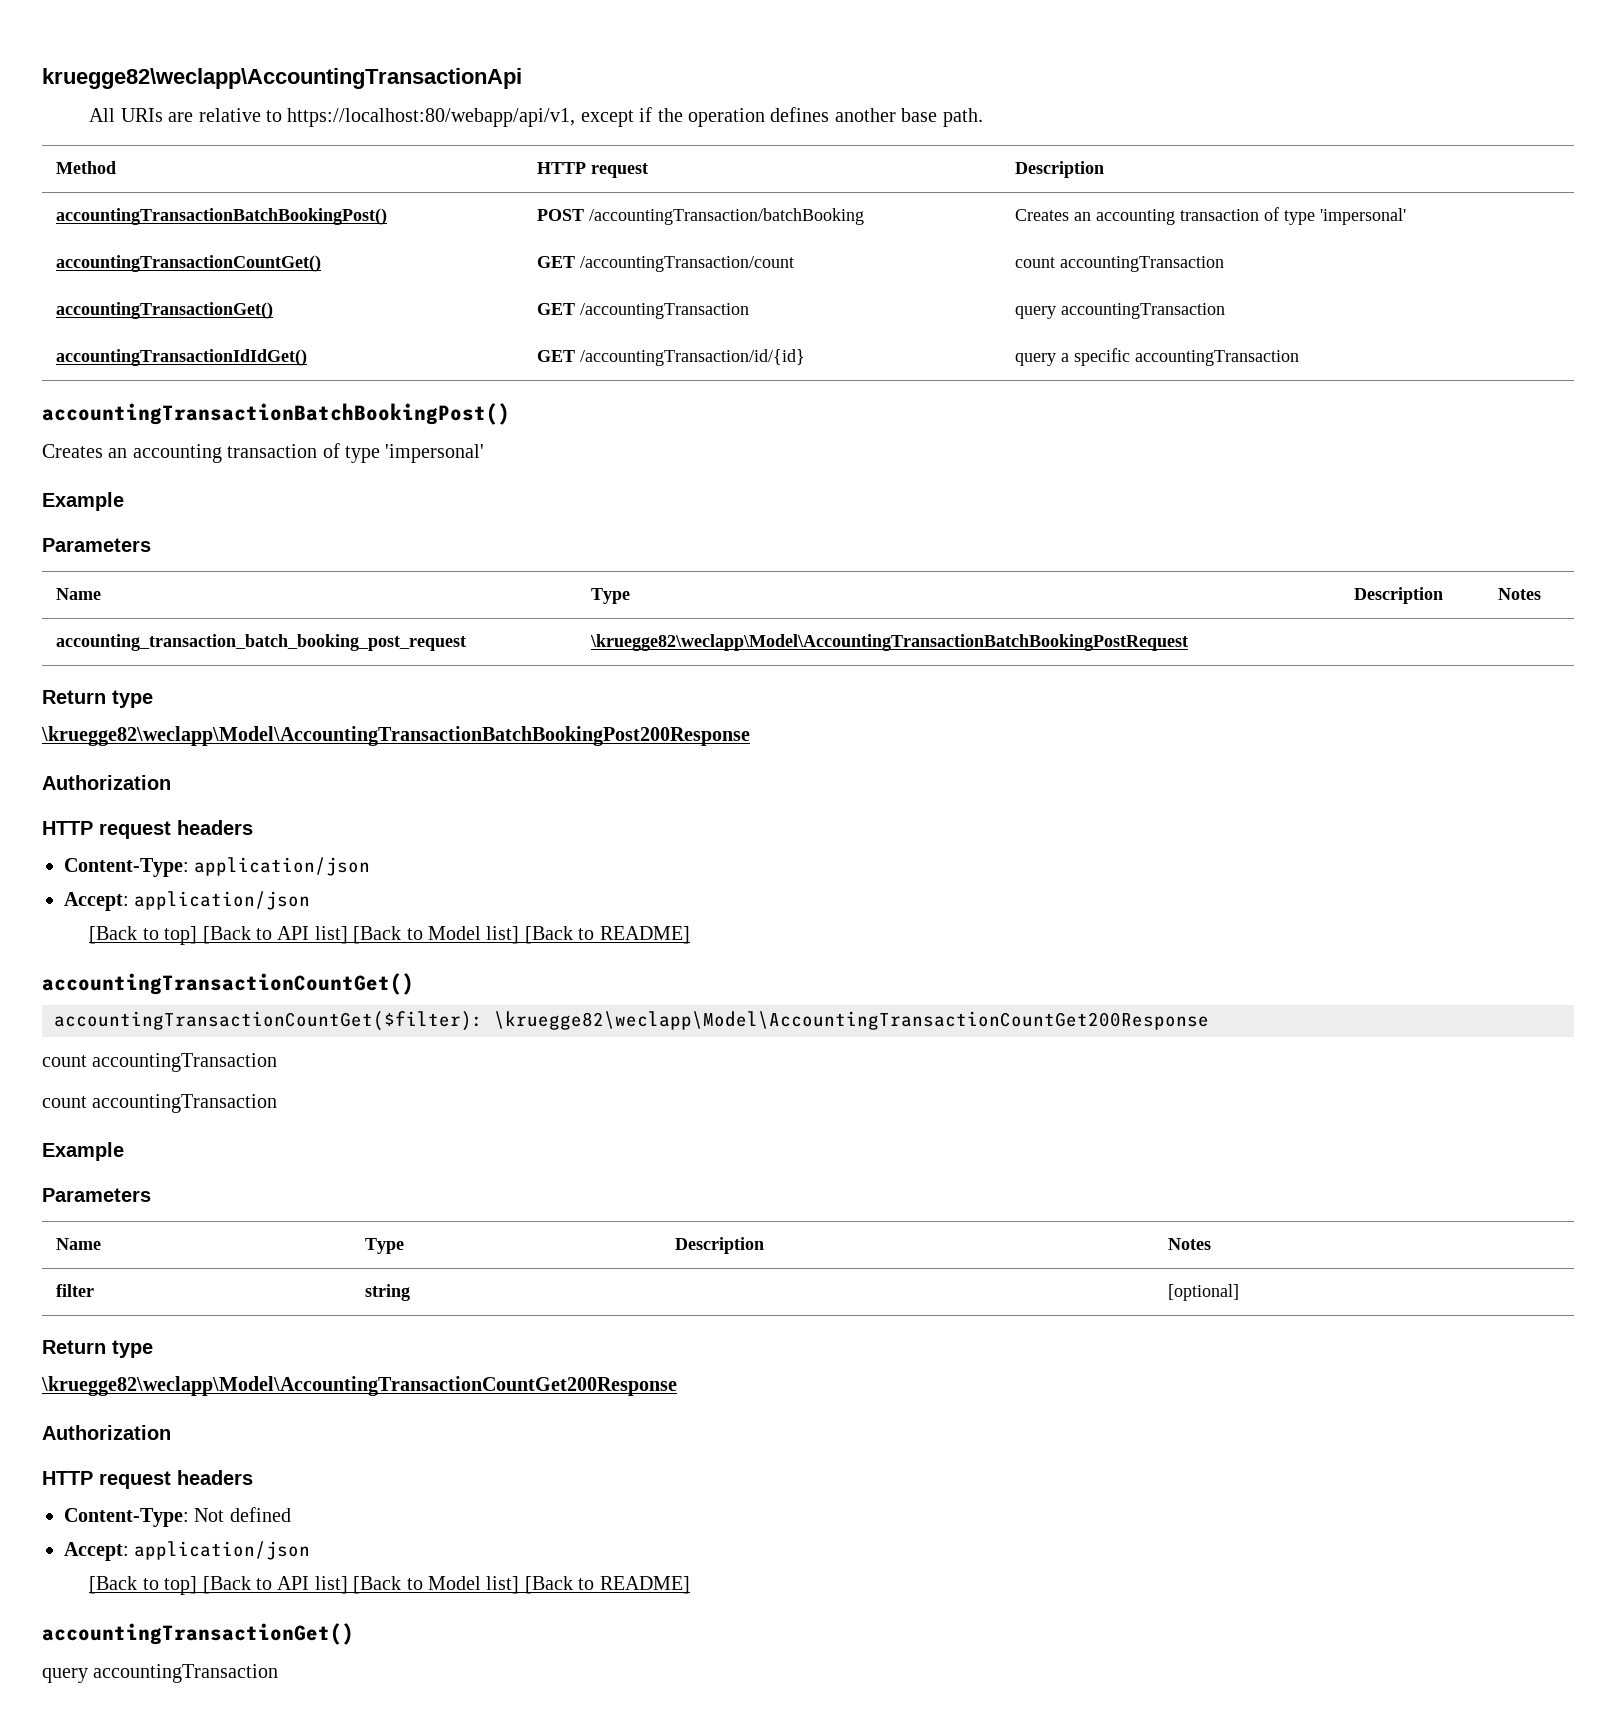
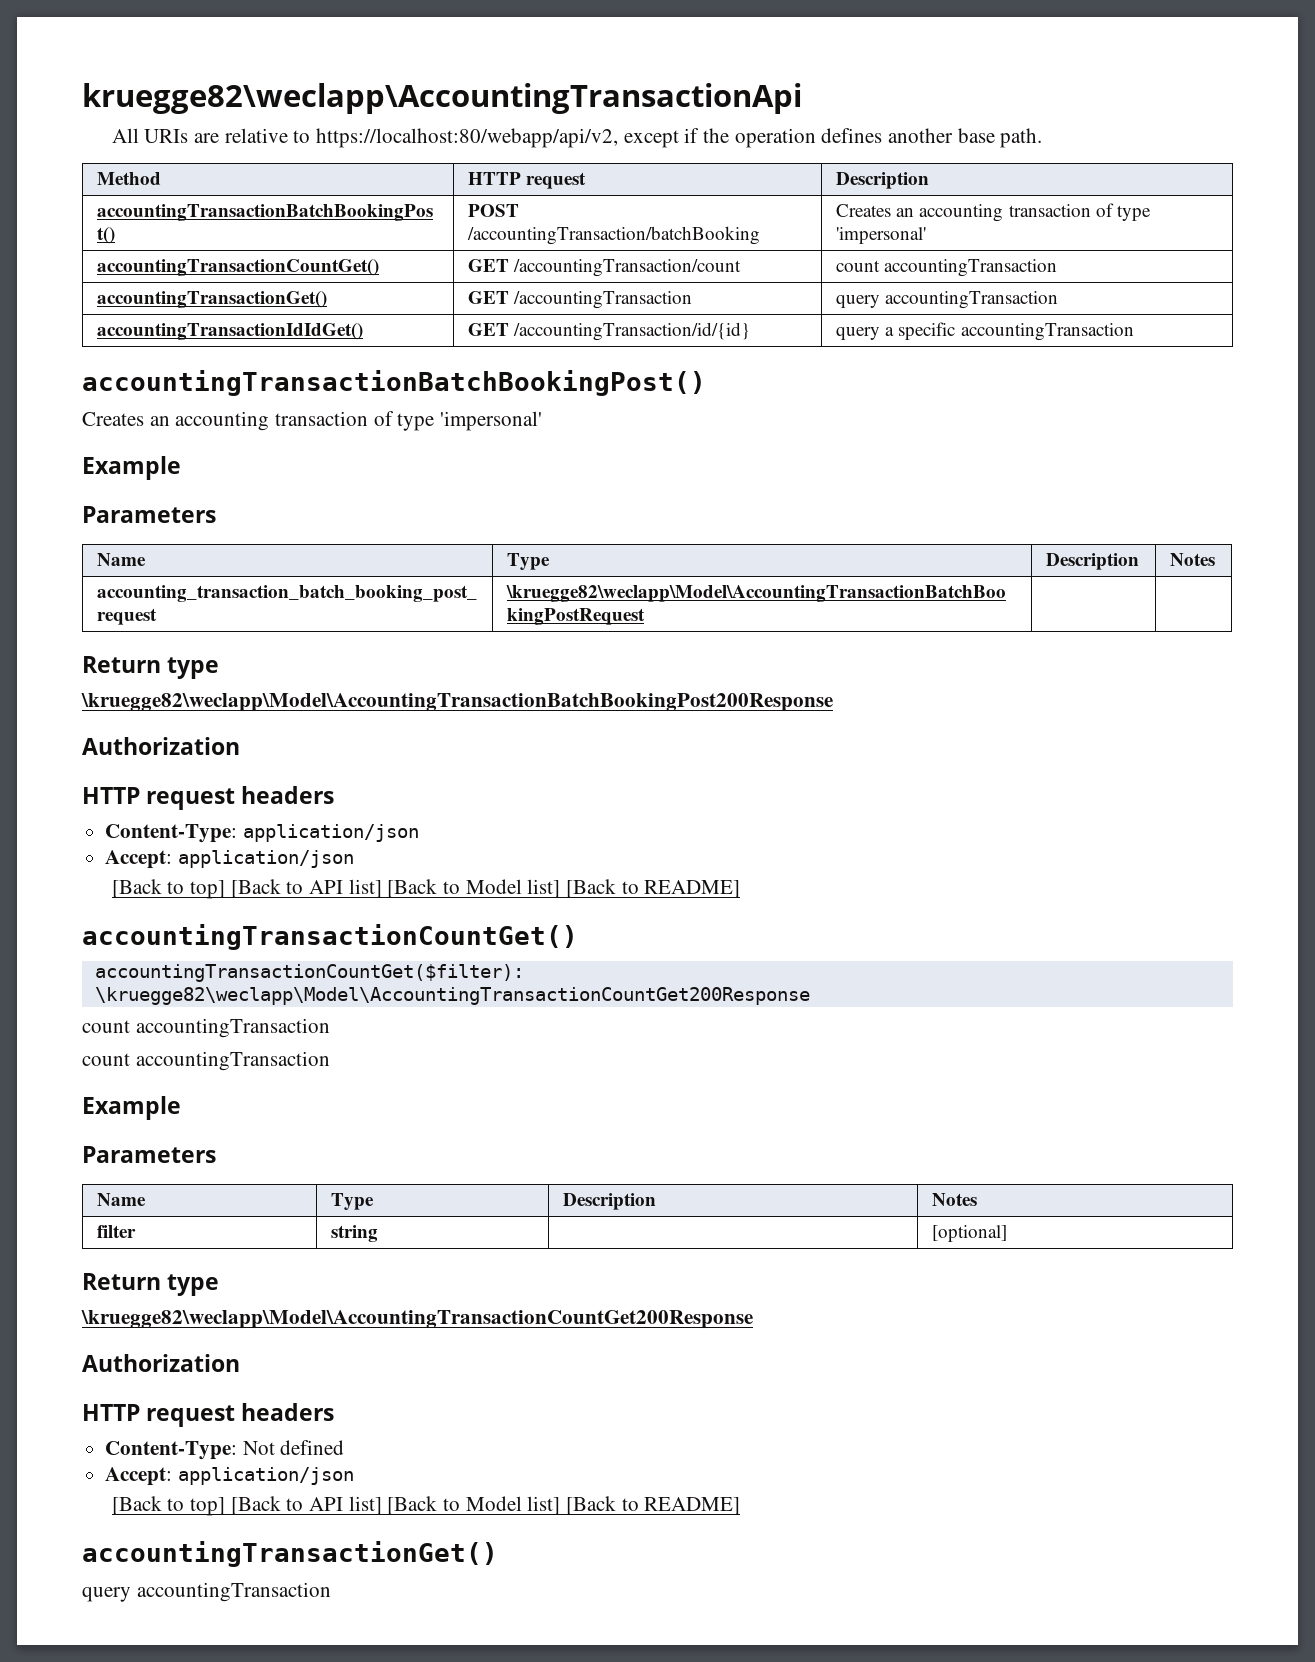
- All URIs are relative to https://localhost:80/webapp/api/v1, except if the operation defines another base path.
+ All URIs are relative to https://localhost:80/webapp/api/v2, except if the operation defines another base path.

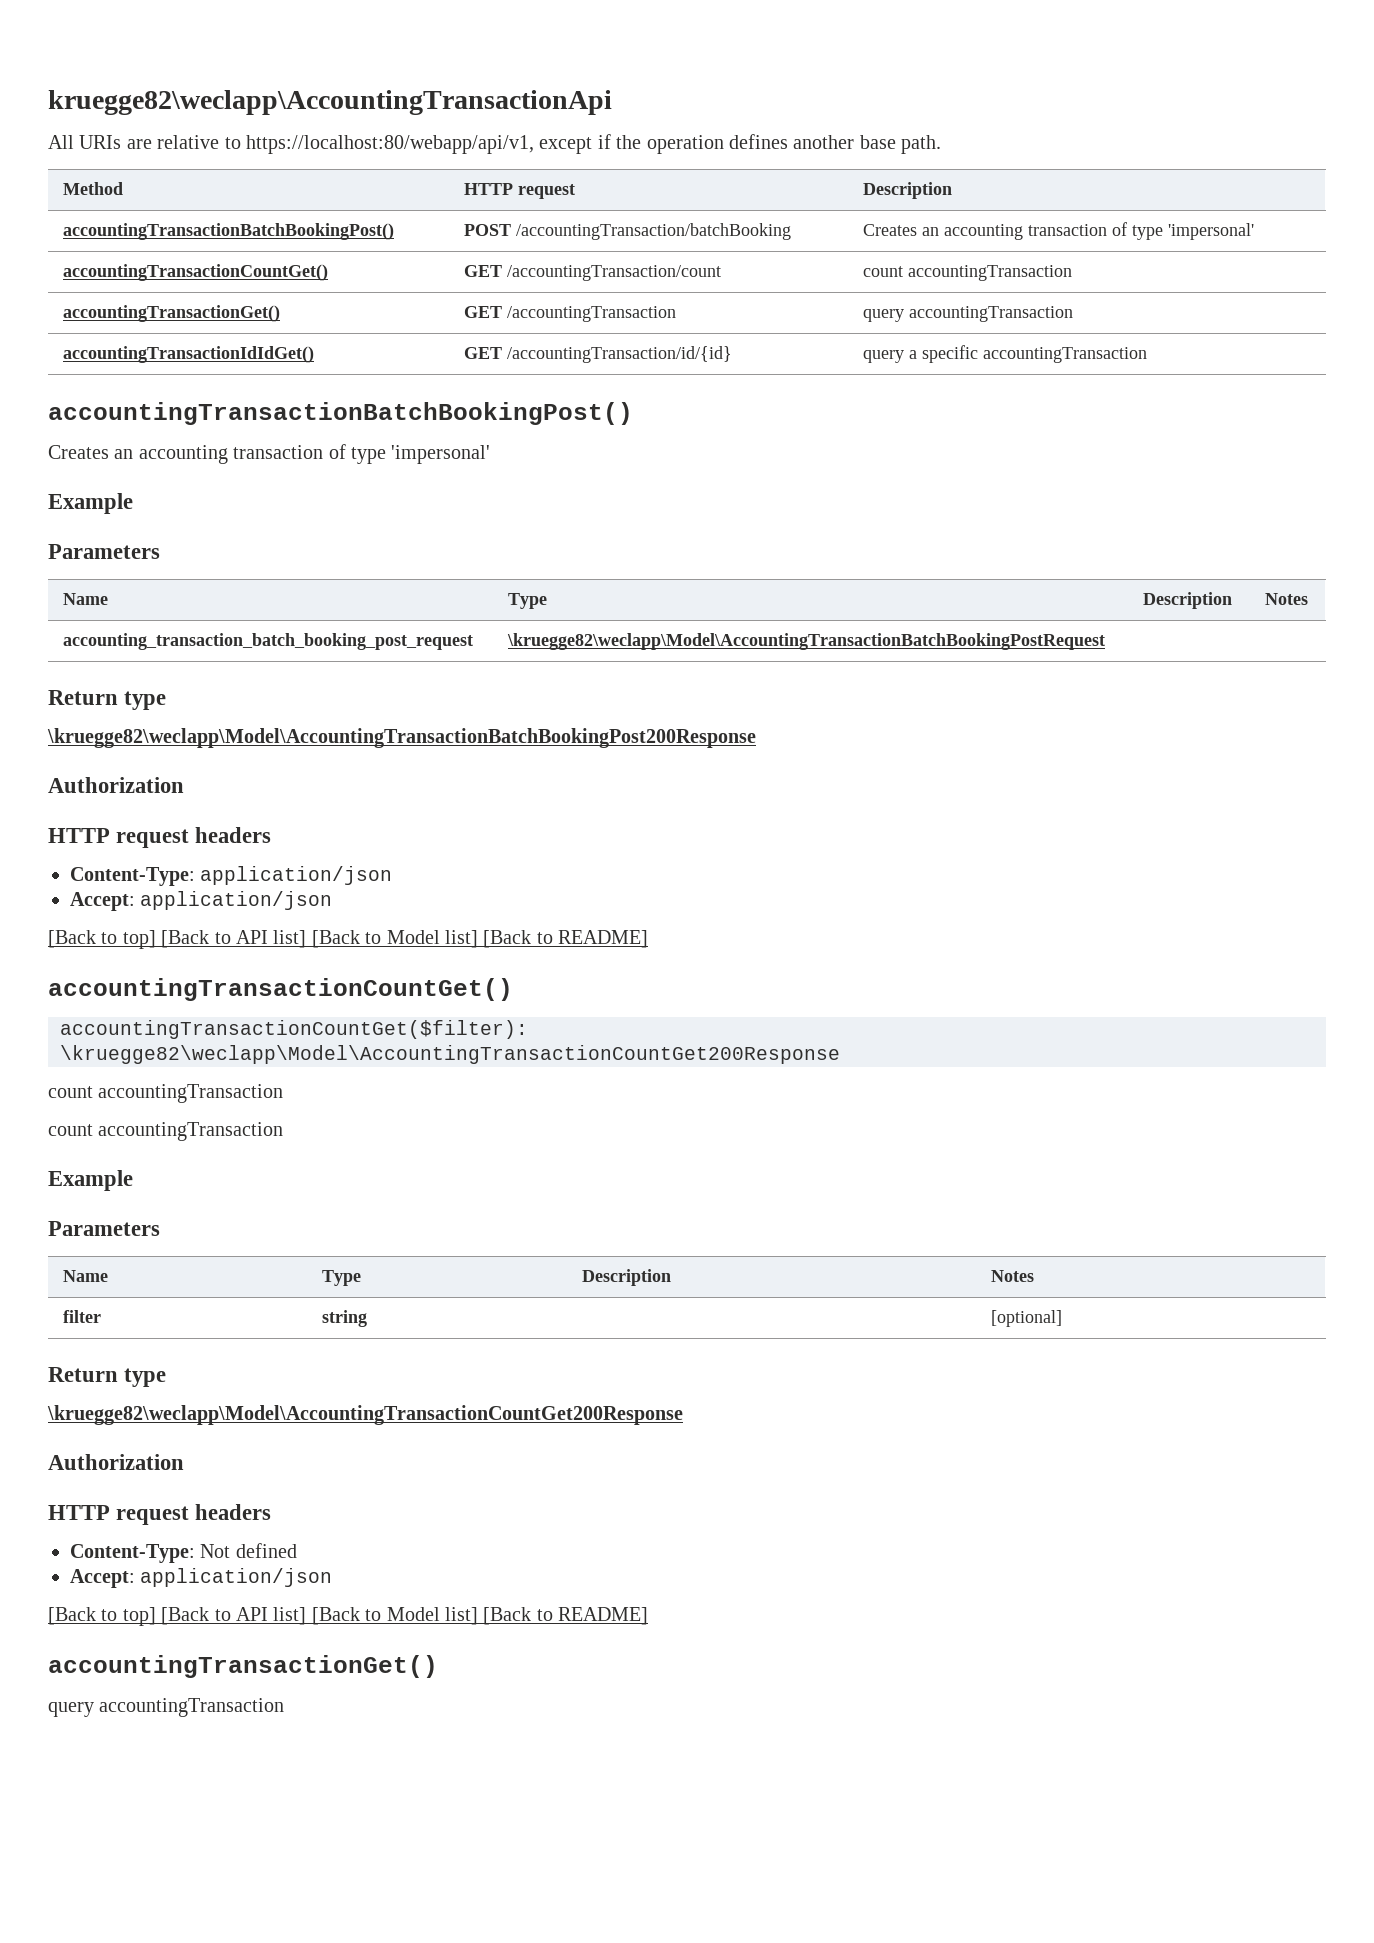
- All URIs are relative to https://localhost:80/webapp/api/v2, except if the operation defines another base path.
+ All URIs are relative to https://localhost:80/webapp/api/v1, except if the operation defines another base path.

